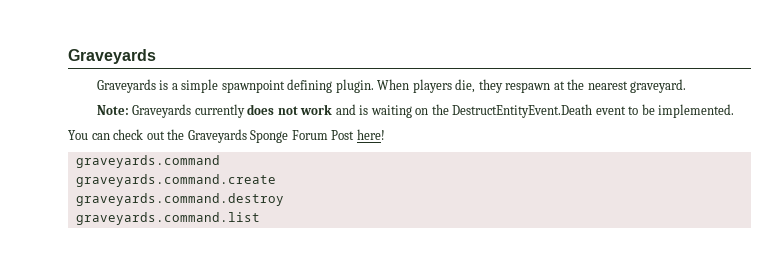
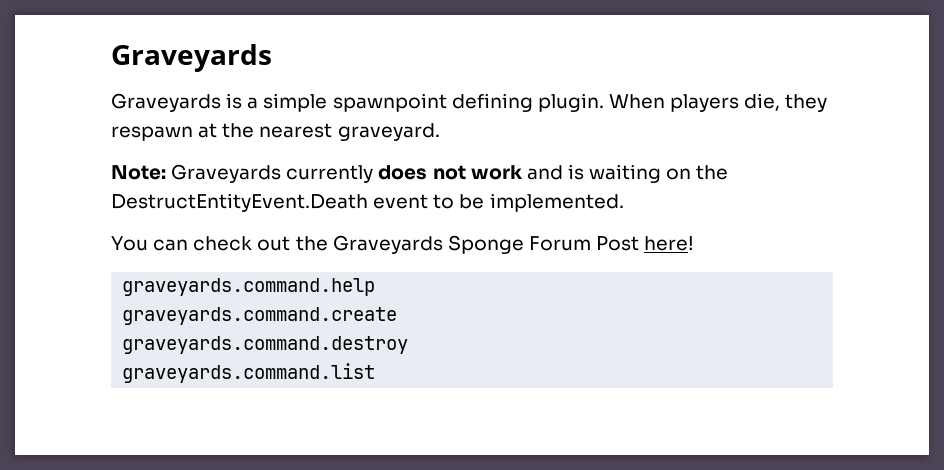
- graveyards.command
+ graveyards.command.help

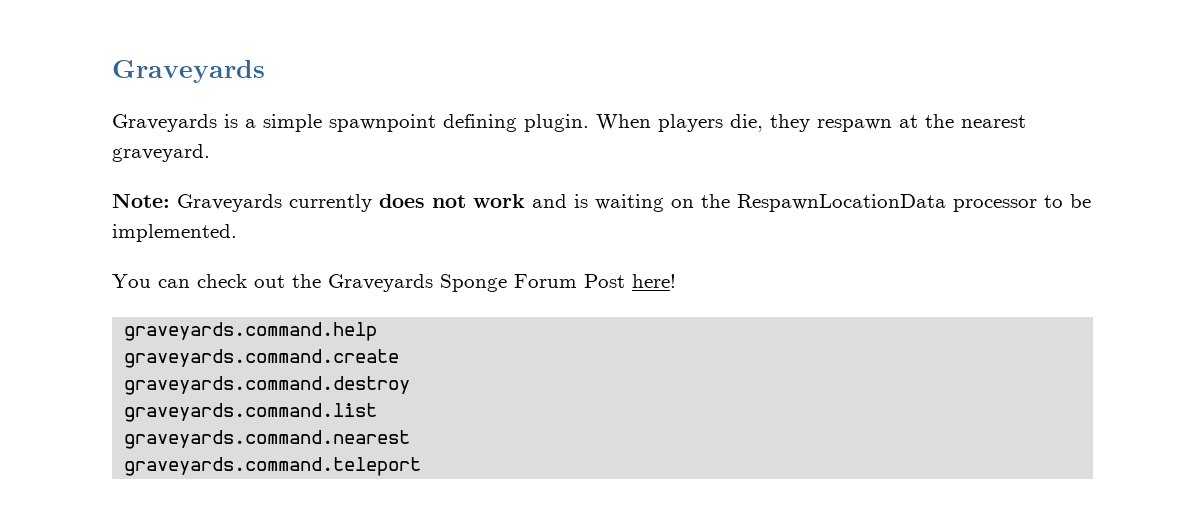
- Note: Graveyards currently does not work and is waiting on the DestructEntityEvent.Death event to be implemented.
+ Note: Graveyards currently does not work and is waiting on the RespawnLocationData processor to be implemented.
+ graveyards.command.nearest
+ graveyards.command.teleport

